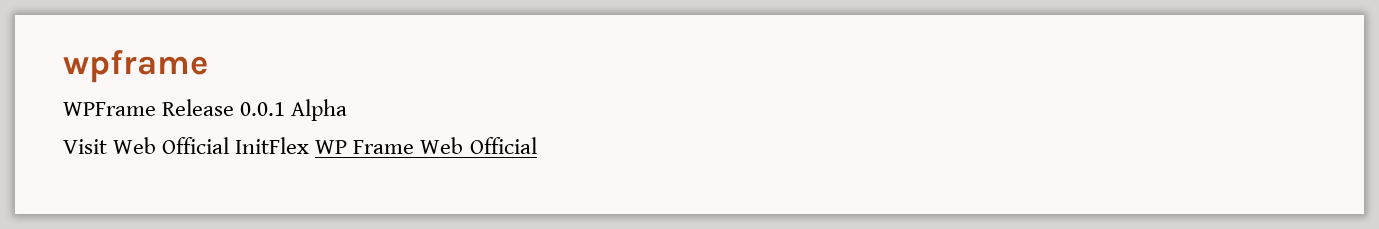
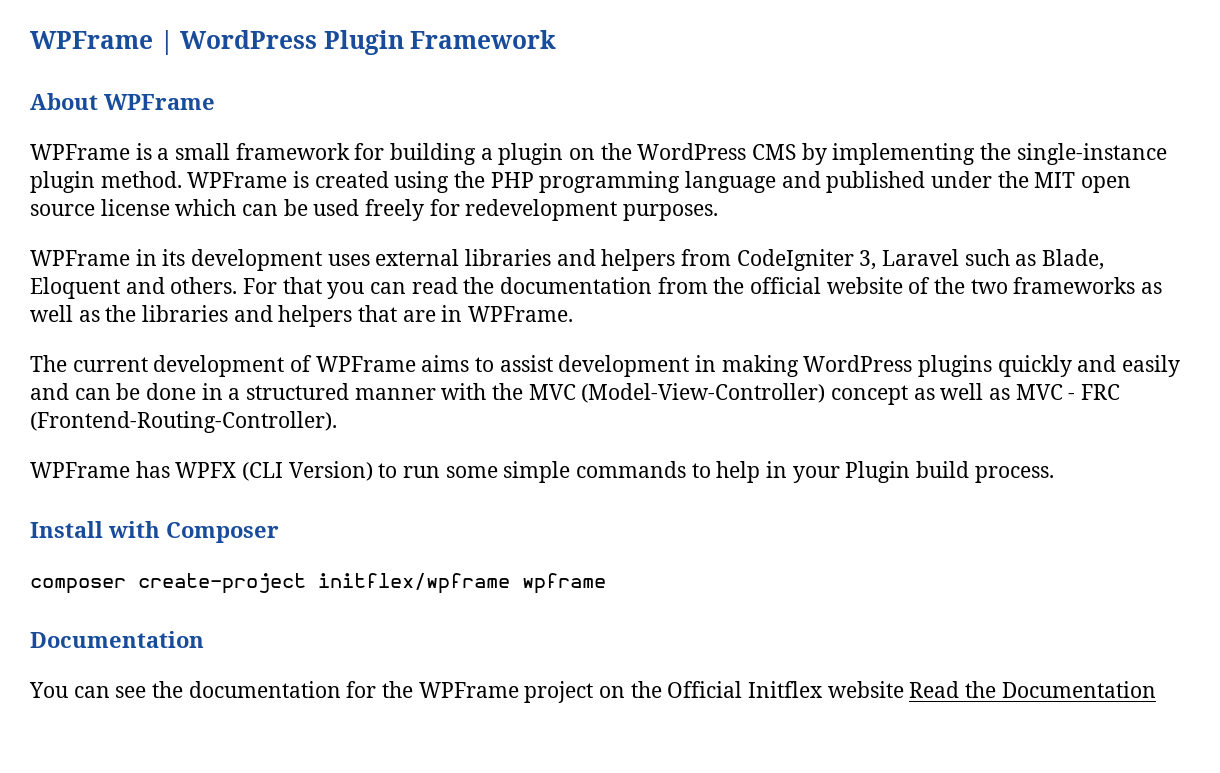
- wpframe
- WPFrame Release 0.0.1 Alpha
- Visit Web Official InitFlex WP Frame Web Official
+ WPFrame | WordPress Plugin Framework
+ About WPFrame
+ WPFrame is a small framework for building a plugin on the WordPress CMS by implementing the single-instance plugin method. WPFrame is created using the PHP programming language and published under the MIT open source license which can be used freely for redevelopment purposes.
+ WPFrame in its development uses external libraries and helpers from CodeIgniter 3, Laravel such as Blade, Eloquent and others. For that you can read the documentation from the official website of the two frameworks as well as the libraries and helpers that are in WPFrame.
+ The current development of WPFrame aims to assist development in making WordPress plugins quickly and easily and can be done in a structured manner with the MVC (Model-View-Controller) concept as well as MVC - FRC (Frontend-Routing-Controller).
+ WPFrame has WPFX (CLI Version) to run some simple commands to help in your Plugin build process.
+ Install with Composer
+ composer create-project initflex/wpframe wpframe
+ Documentation
+ You can see the documentation for the WPFrame project on the Official Initflex website Read the Documentation

